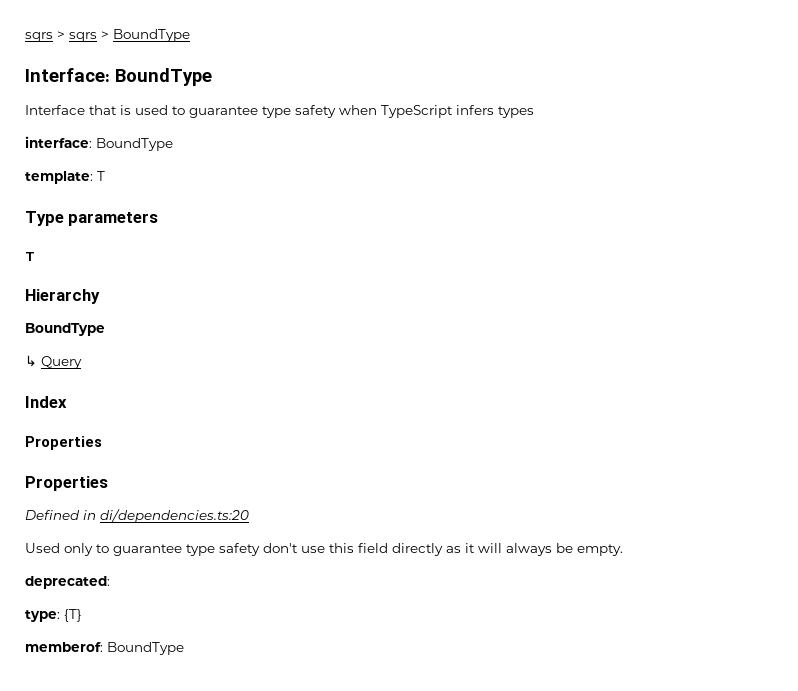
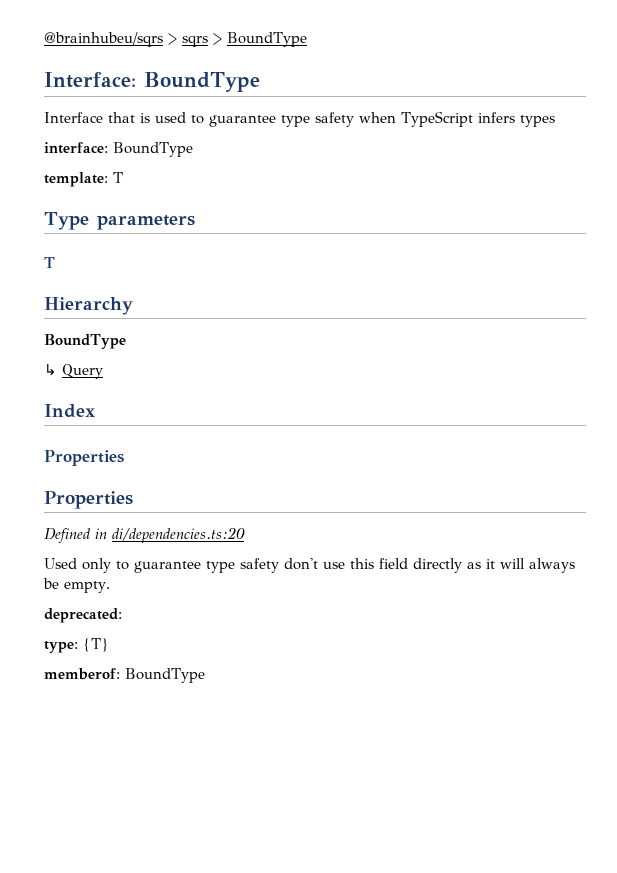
- sqrs > sqrs > BoundType
+ @brainhubeu/sqrs > sqrs > BoundType

